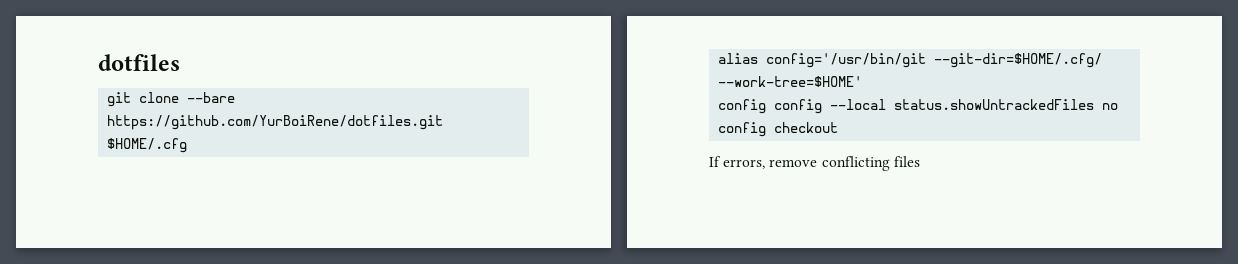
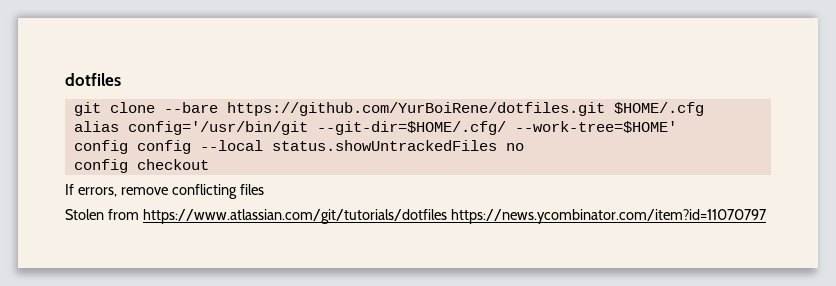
+ Stolen from https://www.atlassian.com/git/tutorials/dotfiles https://news.ycombinator.com/item?id=11070797

